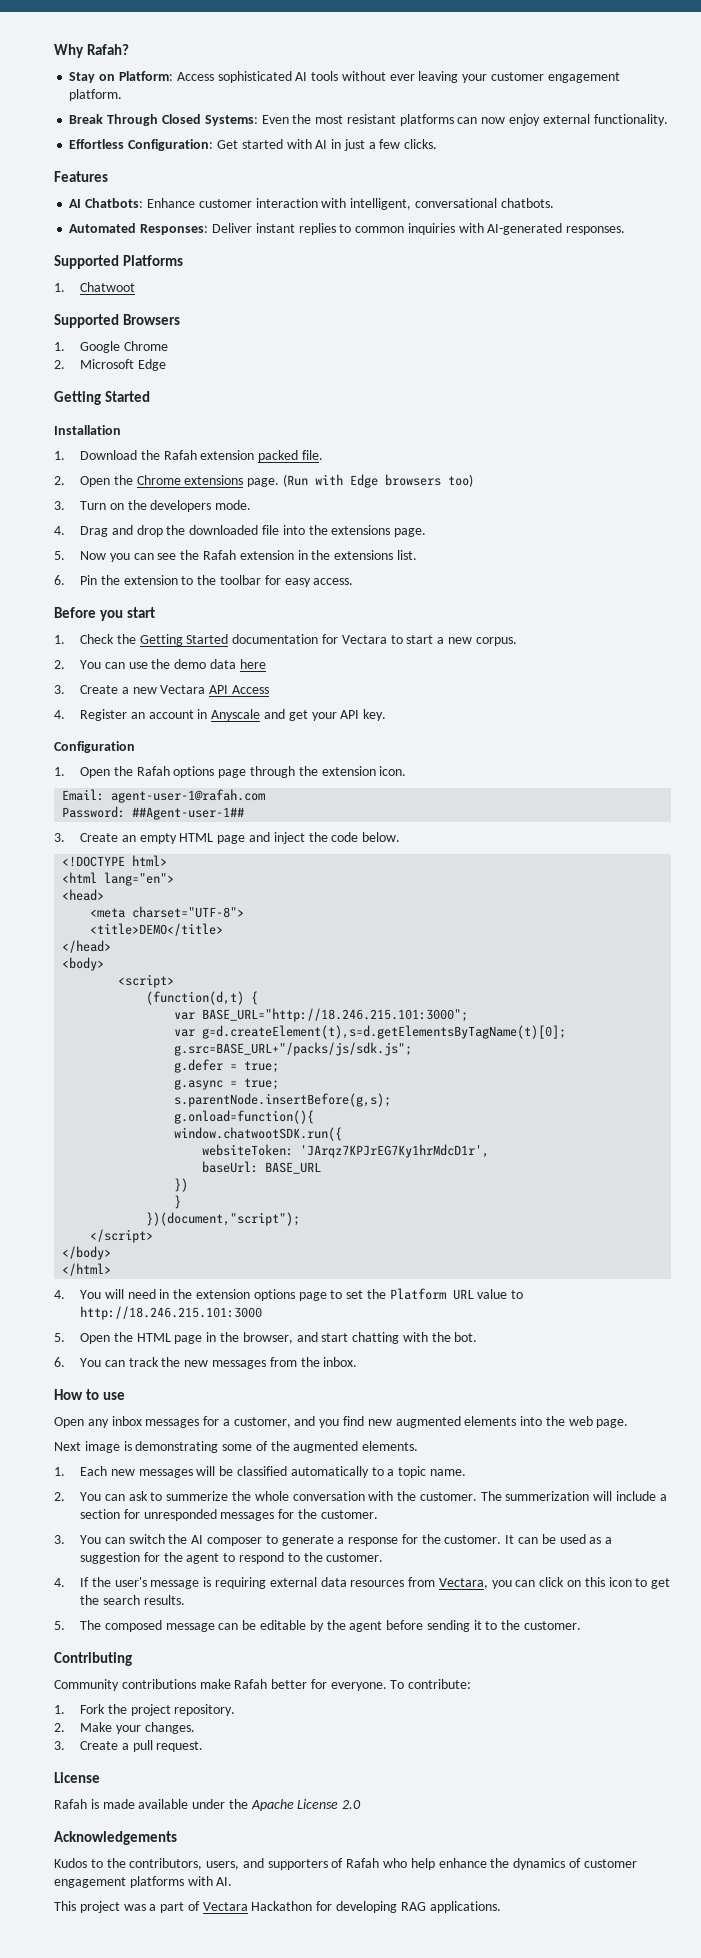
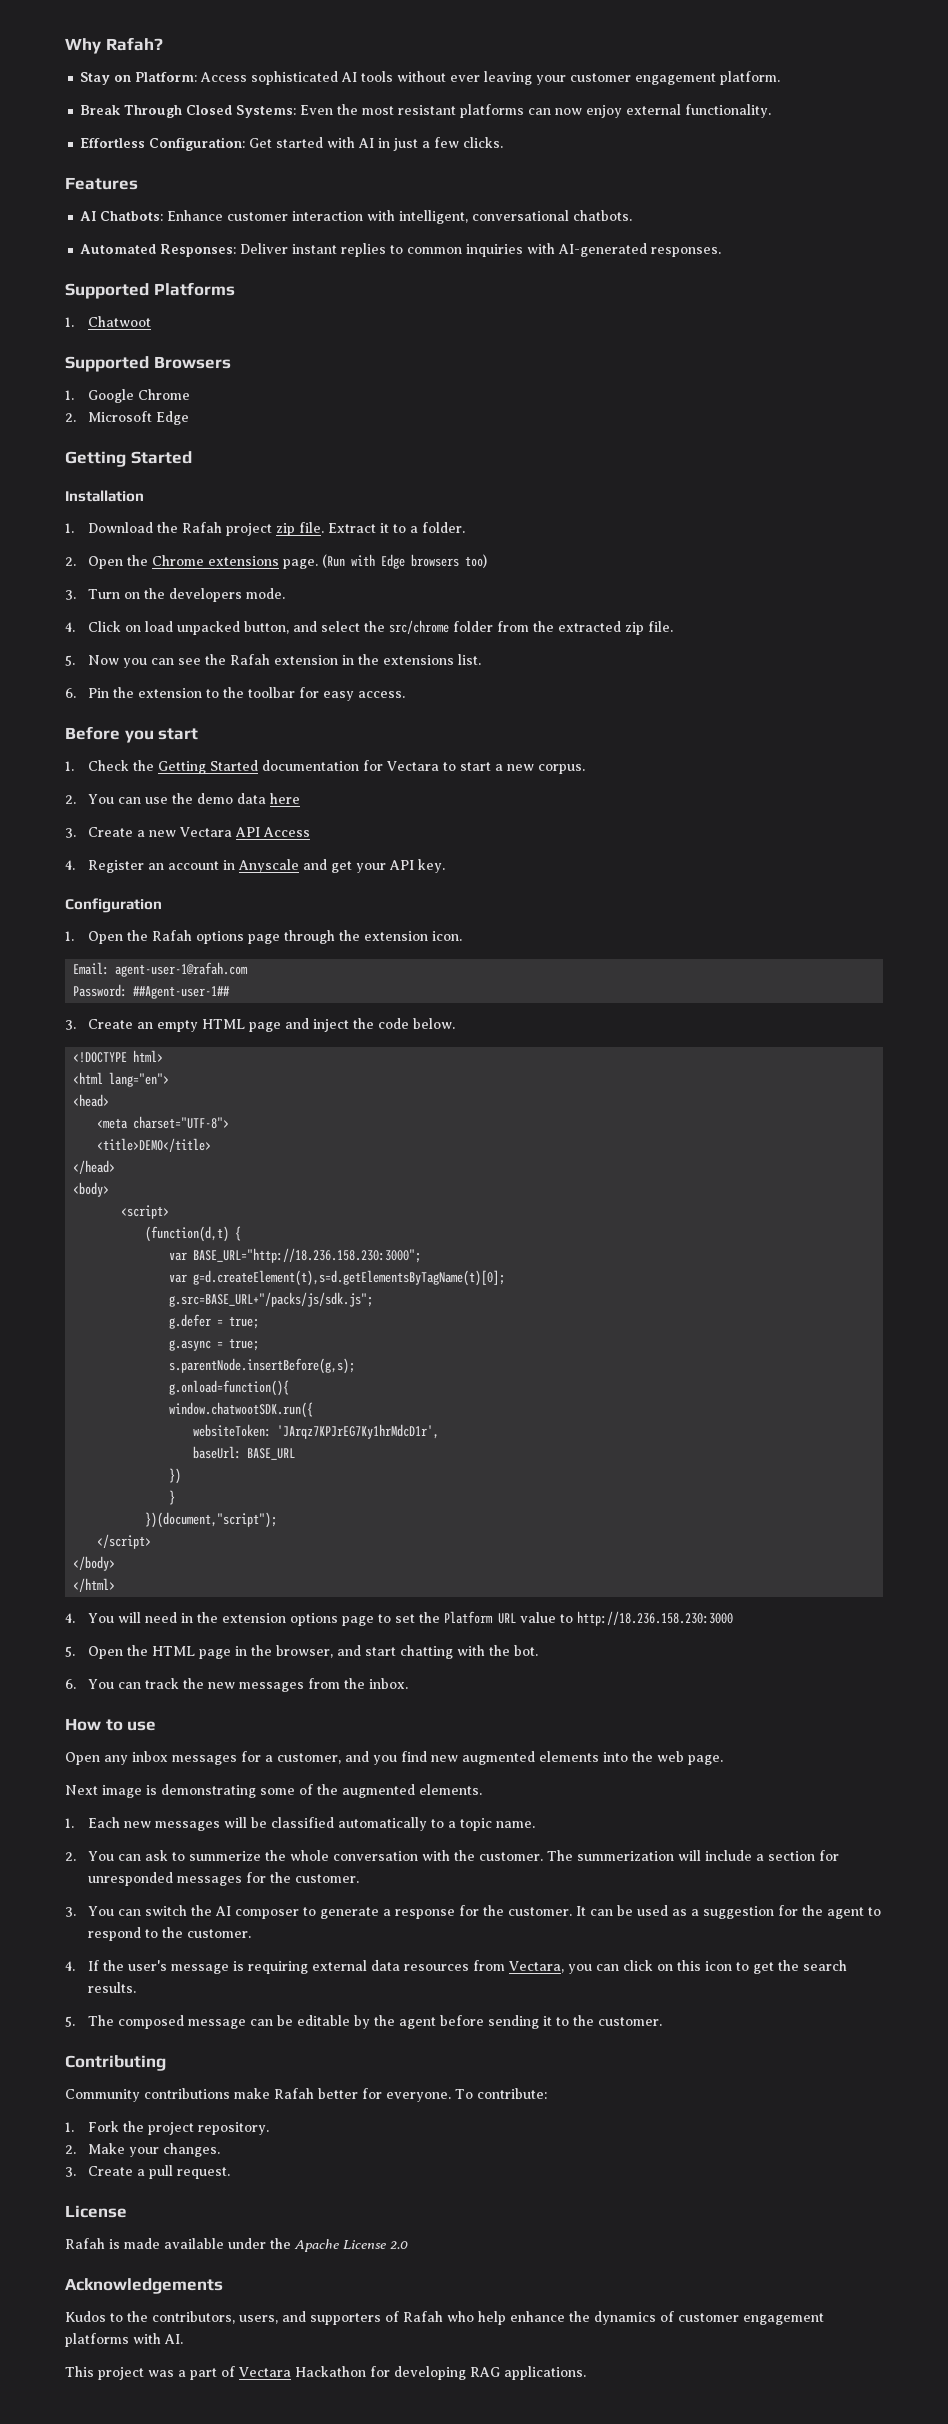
- 1. Download the Rafah extension packed file.
+ 1. Download the Rafah project zip file. Extract it to a folder.
- 4. Drag and drop the downloaded file into the extensions page.
+ 4. Click on load unpacked button, and select the src/chrome folder from the extracted zip file.
- var BASE_URL="http://18.246.215.101:3000";
+ var BASE_URL="http://18.236.158.230:3000";
- 4. You will need in the extension options page to set the Platform URL value to http://18.246.215.101:3000
+ 4. You will need in the extension options page to set the Platform URL value to http://18.236.158.230:3000

